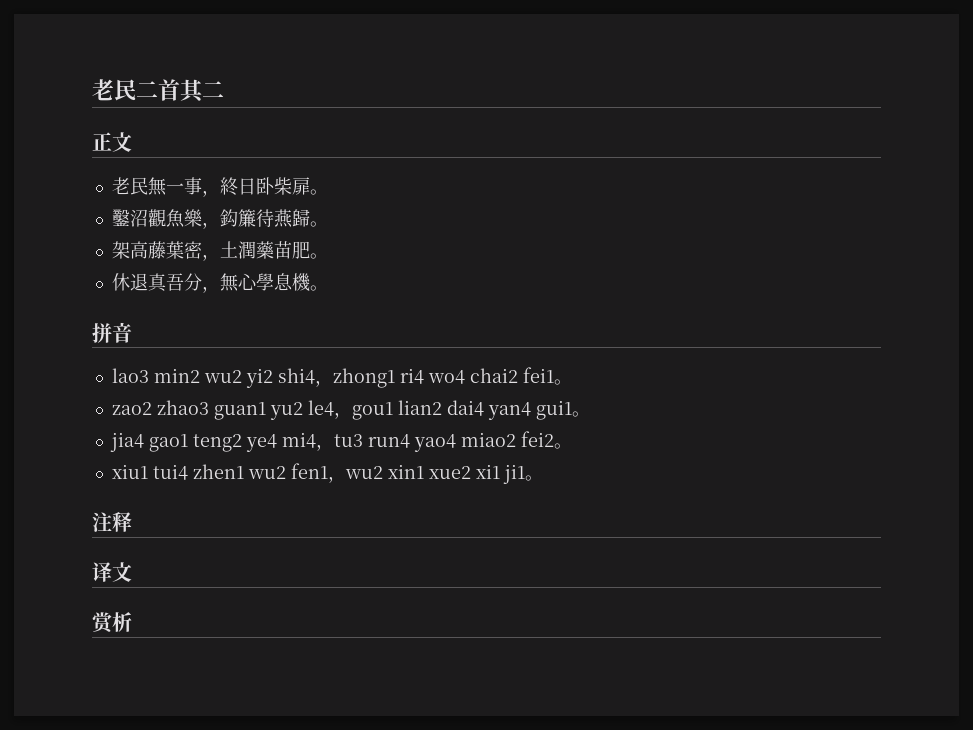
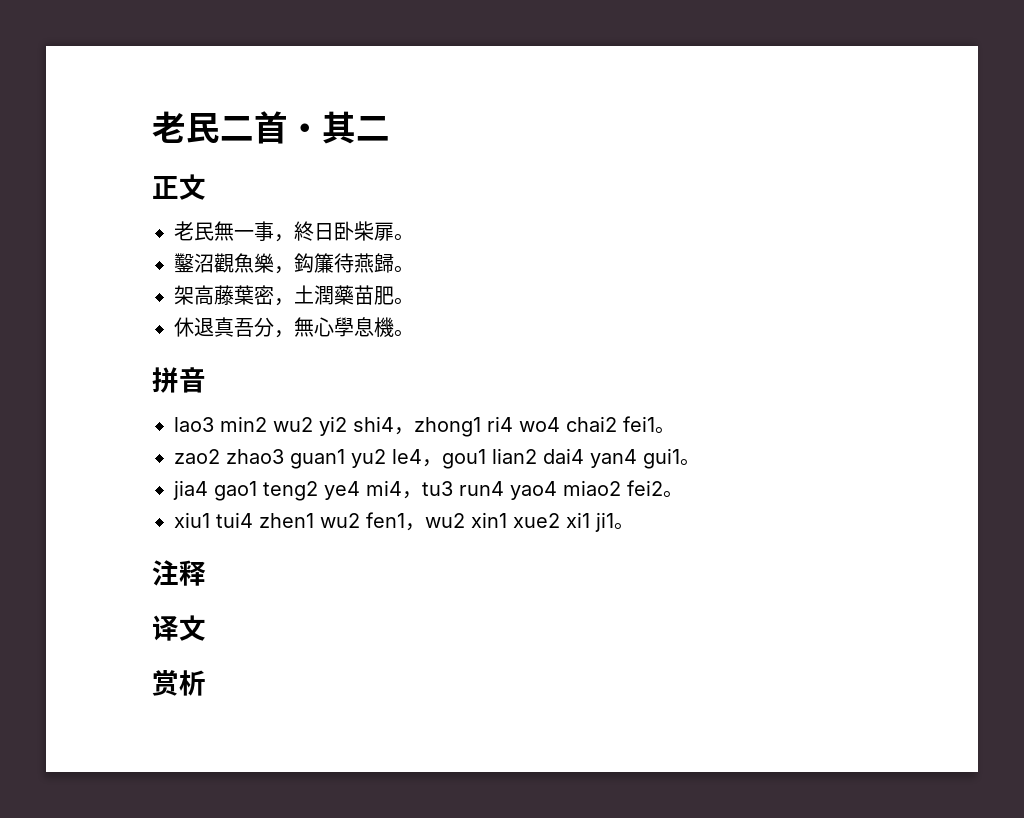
- 老民二首其二
+ 老民二首・其二

